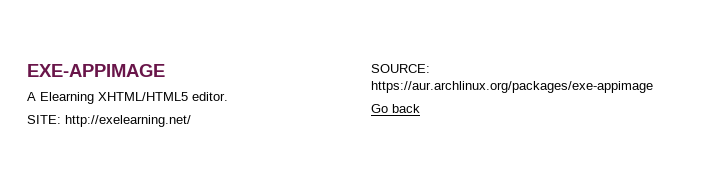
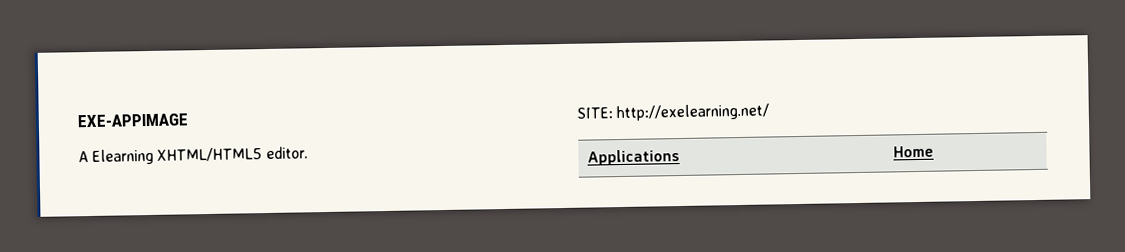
- SOURCE: https://aur.archlinux.org/packages/exe-appimage
- Go back
+ Applications | Home

